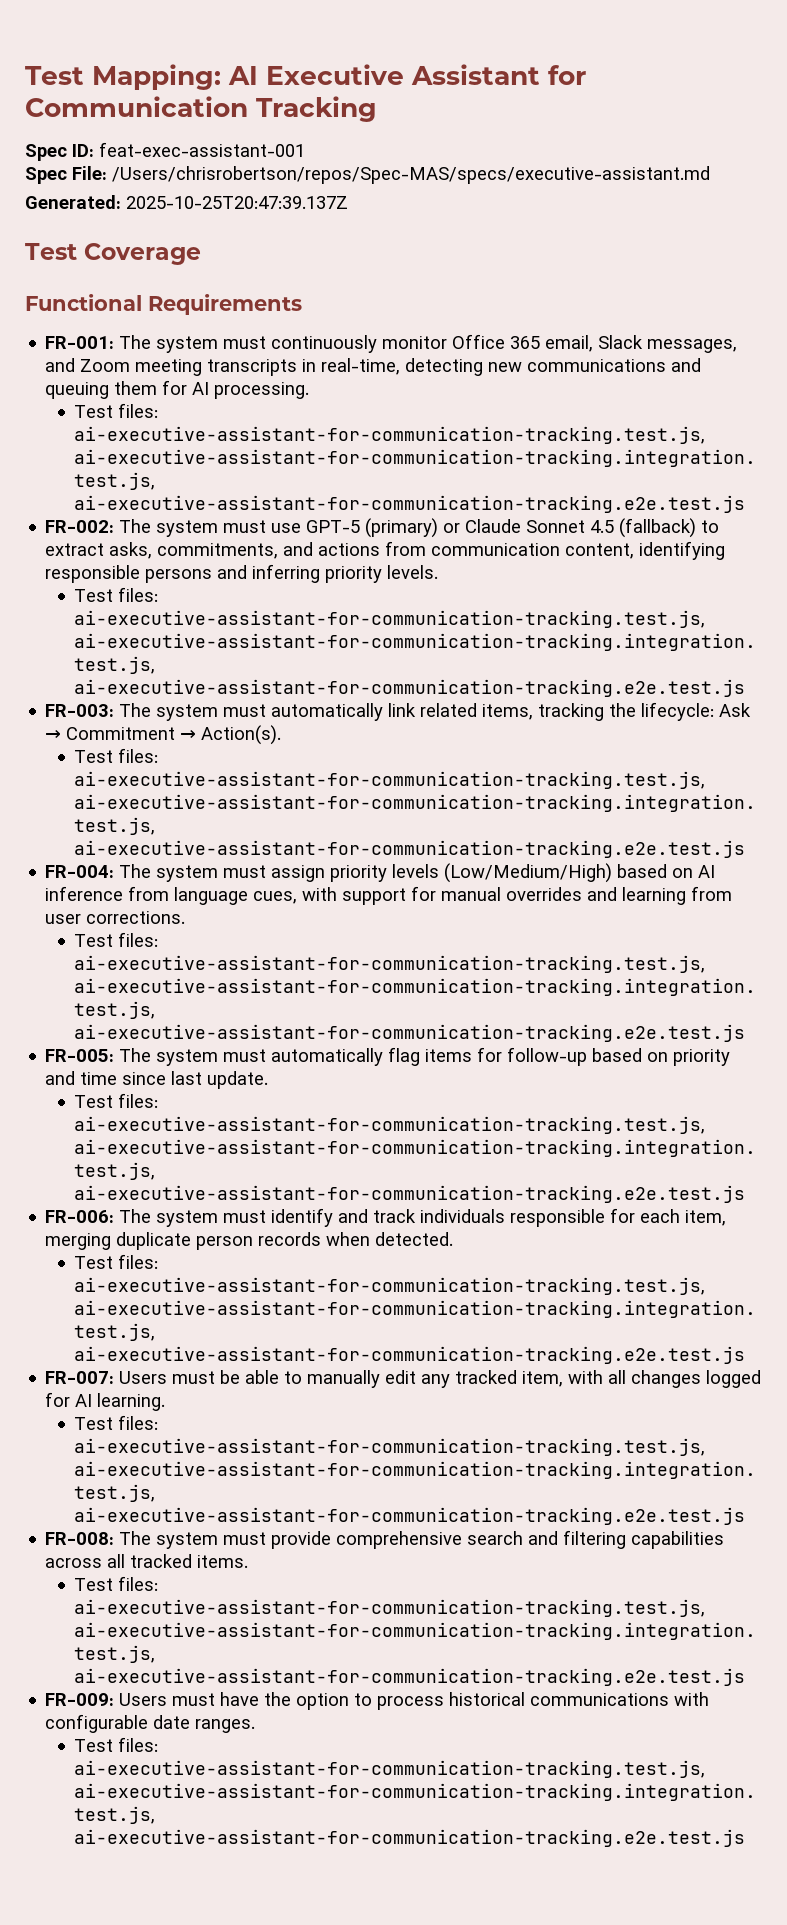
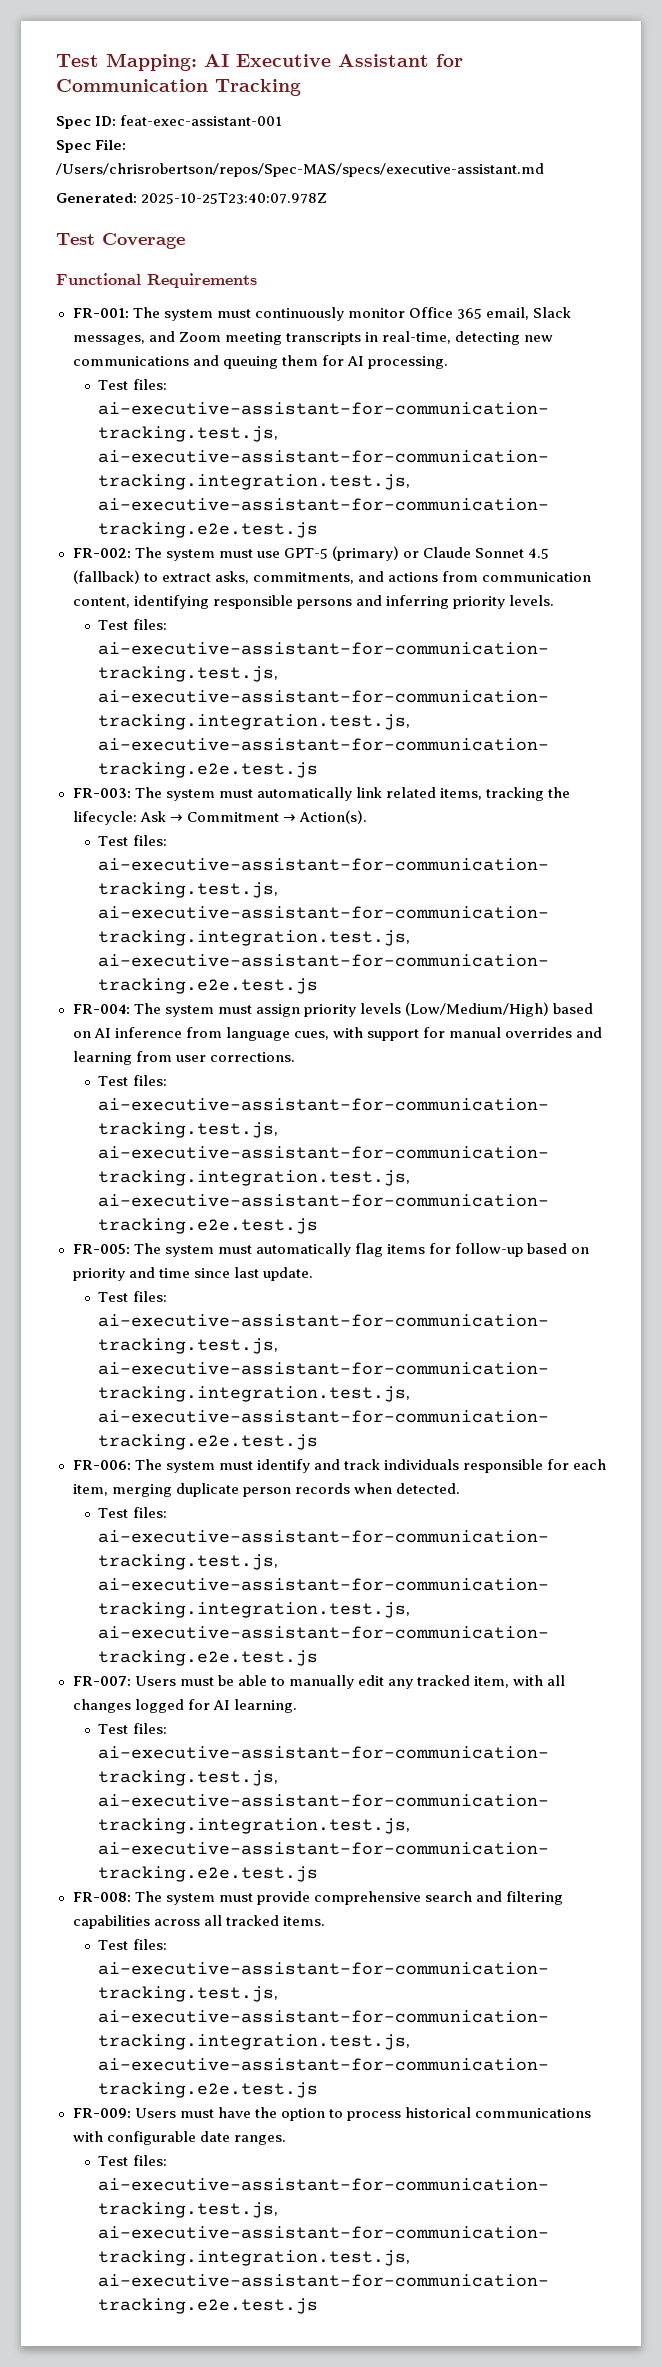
- Generated: 2025-10-25T20:47:39.137Z
+ Generated: 2025-10-25T23:40:07.978Z

